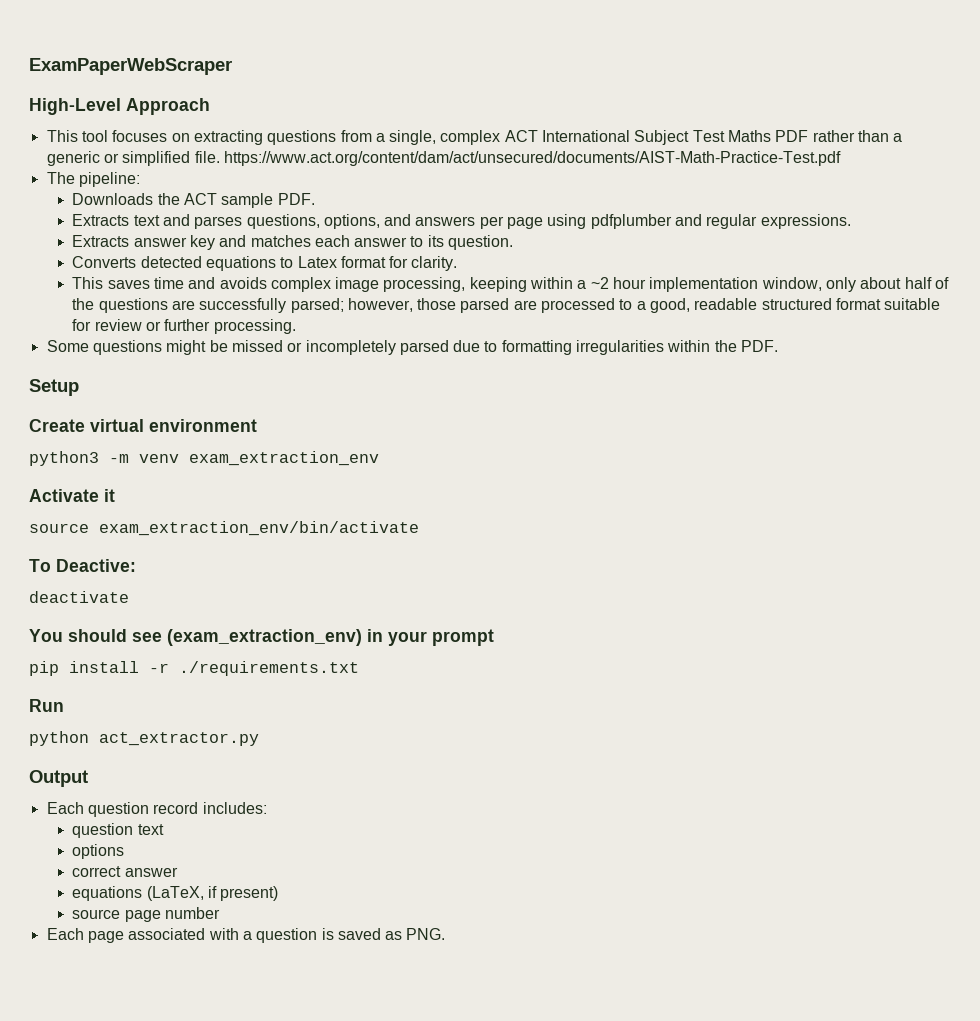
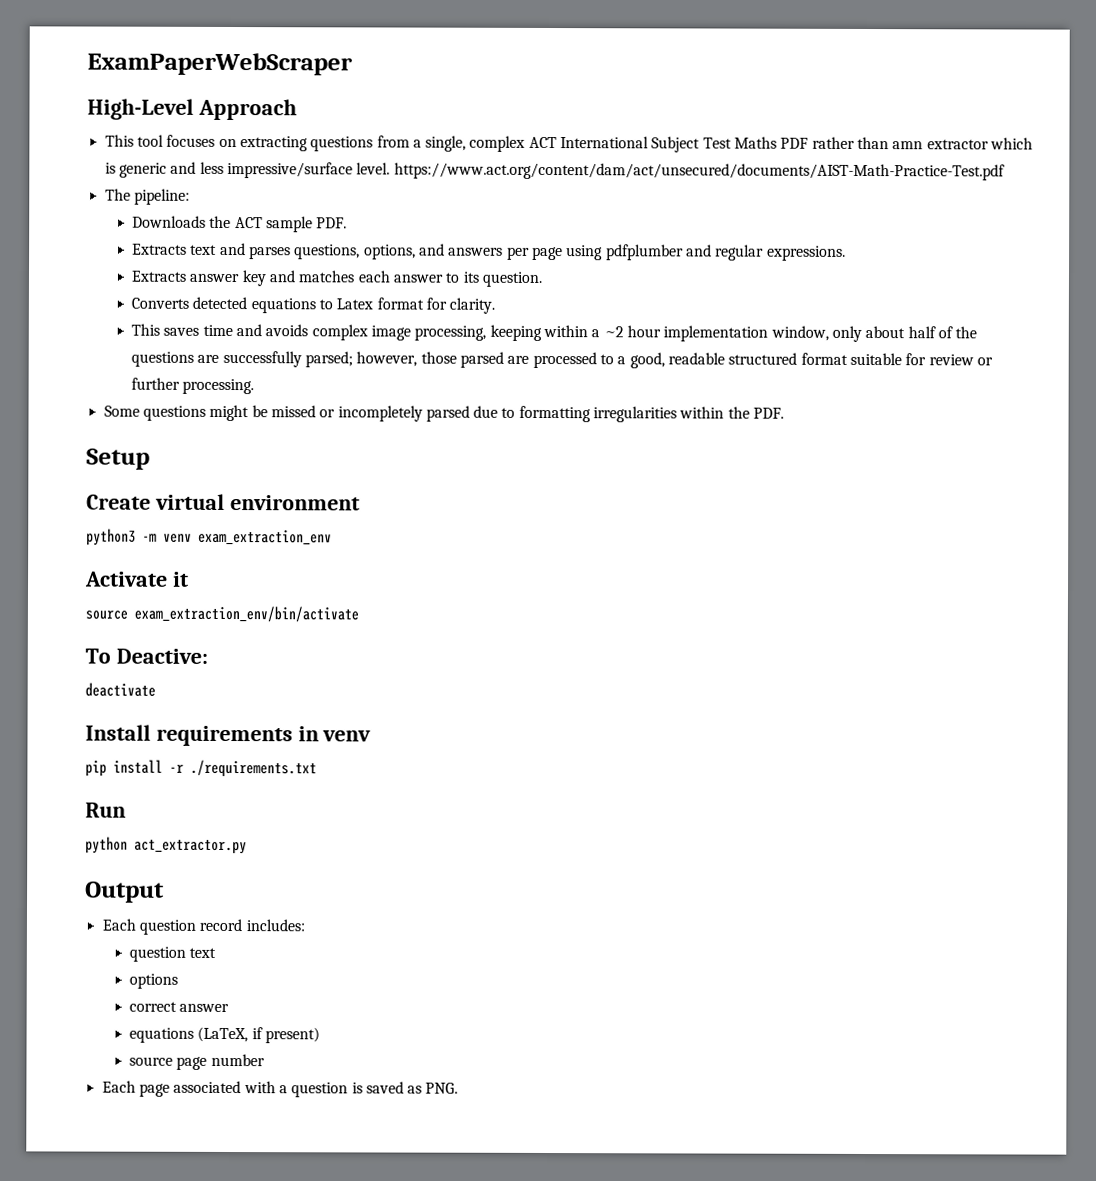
- This tool focuses on extracting questions from a single, complex ACT International Subject Test Maths PDF rather than a generic or simplified file. https://www.act.org/content/dam/act/unsecured/documents/AIST-Math-Practice-Test.pdf
+ This tool focuses on extracting questions from a single, complex ACT International Subject Test Maths PDF rather than amn extractor which is generic and less impressive/surface level. https://www.act.org/content/dam/act/unsecured/documents/AIST-Math-Practice-Test.pdf
- You should see (exam_extraction_env) in your prompt
+ Install requirements in venv

